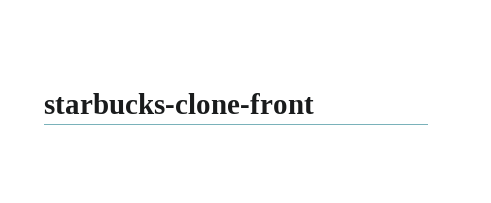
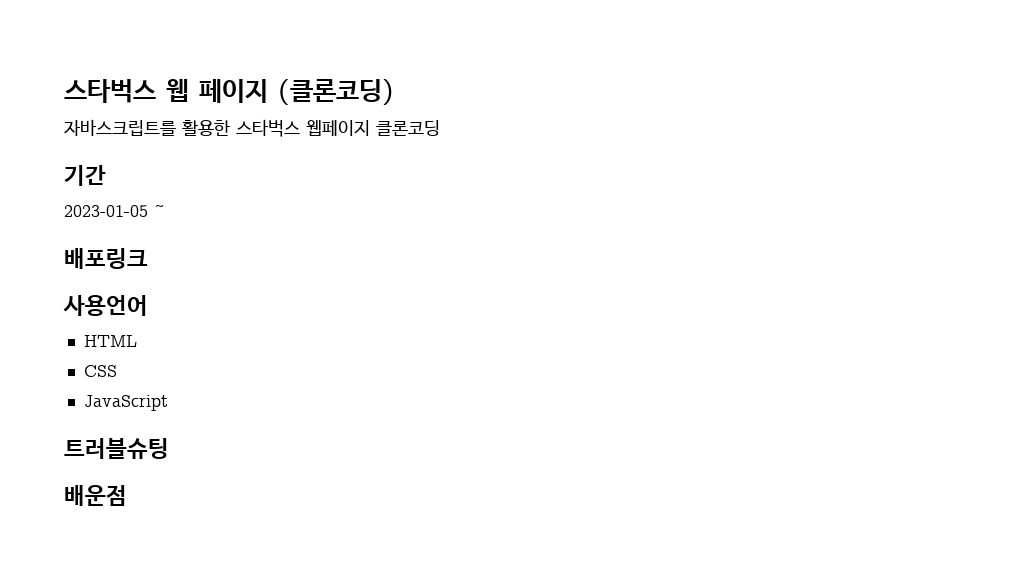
- starbucks-clone-front
+ 스타벅스 웹 페이지 (클론코딩)
+ 자바스크립트를 활용한 스타벅스 웹페이지 클론코딩
+ 기간
+ 2023-01-05 ~
+ 배포링크
+ 사용언어
+ HTML
+ CSS
+ JavaScript
+ 트러블슈팅
+ 배운점

